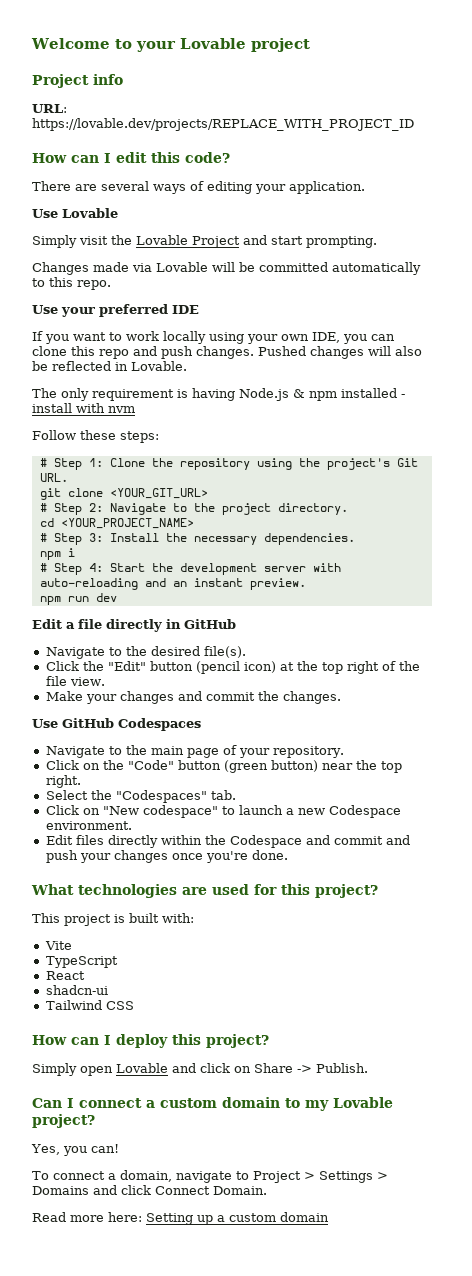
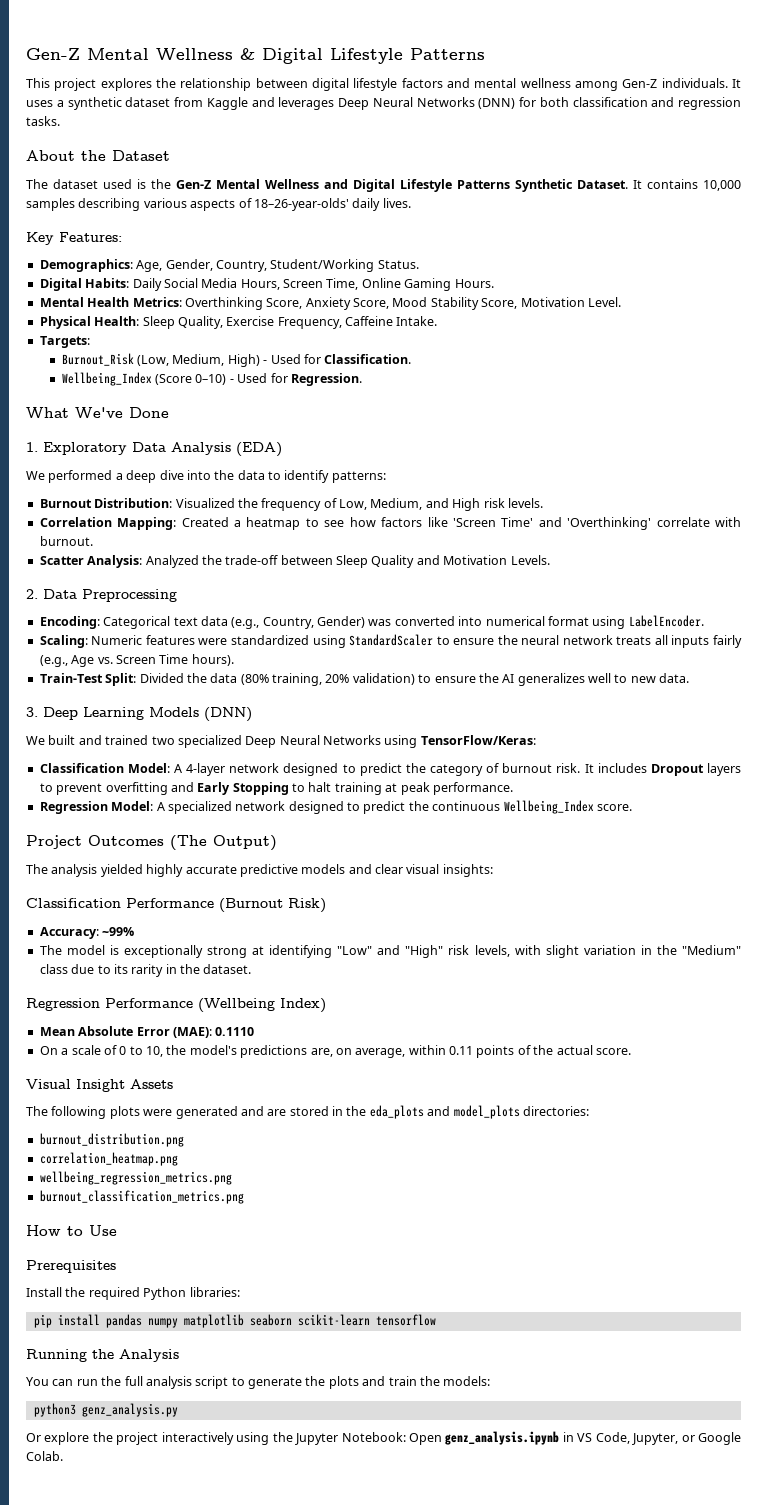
- Welcome to your Lovable project
- Project info
- URL: https://lovable.dev/projects/REPLACE_WITH_PROJECT_ID
- How can I edit this code?
- There are several ways of editing your application.
- Use Lovable
- Simply visit the Lovable Project and start prompting.
- Changes made via Lovable will be committed automatically to this repo.
- Use your preferred IDE
- If you want to work locally using your own IDE, you can clone this repo and push changes. Pushed changes will also be reflected in Lovable.
- The only requirement is having Node.js & npm installed - install with nvm
- Follow these steps:
- # Step 1: Clone the repository using the project's Git URL.
- git clone <YOUR_GIT_URL>
- # Step 2: Navigate to the project directory.
- cd <YOUR_PROJECT_NAME>
- # Step 3: Install the necessary dependencies.
- npm i
- # Step 4: Start the development server with auto-reloading and an instant preview.
- npm run dev
- Edit a file directly in GitHub
- Navigate to the desired file(s).
- Click the "Edit" button (pencil icon) at the top right of the file view.
- Make your changes and commit the changes.
- Use GitHub Codespaces
- Navigate to the main page of your repository.
- Click on the "Code" button (green button) near the top right.
- Select the "Codespaces" tab.
- Click on "New codespace" to launch a new Codespace environment.
- Edit files directly within the Codespace and commit and push your changes once you're done.
- What technologies are used for this project?
- This project is built with:
- Vite
- TypeScript
- React
- shadcn-ui
- Tailwind CSS
- How can I deploy this project?
- Simply open Lovable and click on Share -> Publish.
- Can I connect a custom domain to my Lovable project?
- Yes, you can!
- To connect a domain, navigate to Project > Settings > Domains and click Connect Domain.
- Read more here: Setting up a custom domain
+ Gen-Z Mental Wellness & Digital Lifestyle Patterns
+ This project explores the relationship between digital lifestyle factors and mental wellness among Gen-Z individuals. It uses a synthetic dataset from Kaggle and leverages Deep Neural Networks (DNN) for both classification and regression tasks.
+ About the Dataset
+ The dataset used is the Gen-Z Mental Wellness and Digital Lifestyle Patterns Synthetic Dataset. It contains 10,000 samples describing various aspects of 18–26-year-olds' daily lives.
+ Key Features:
+ Demographics: Age, Gender, Country, Student/Working Status.
+ Digital Habits: Daily Social Media Hours, Screen Time, Online Gaming Hours.
+ Mental Health Metrics: Overthinking Score, Anxiety Score, Mood Stability Score, Motivation Level.
+ Physical Health: Sleep Quality, Exercise Frequency, Caffeine Intake.
+ Targets:
+ Burnout_Risk (Low, Medium, High) - Used for Classification.
+ Wellbeing_Index (Score 0–10) - Used for Regression.
+ What We've Done
+ 1. Exploratory Data Analysis (EDA)
+ We performed a deep dive into the data to identify patterns:
+ Burnout Distribution: Visualized the frequency of Low, Medium, and High risk levels.
+ Correlation Mapping: Created a heatmap to see how factors like 'Screen Time' and 'Overthinking' correlate with burnout.
+ Scatter Analysis: Analyzed the trade-off between Sleep Quality and Motivation Levels.
+ 2. Data Preprocessing
+ Encoding: Categorical text data (e.g., Country, Gender) was converted into numerical format using LabelEncoder.
+ Scaling: Numeric features were standardized using StandardScaler to ensure the neural network treats all inputs fairly (e.g., Age vs. Screen Time hours).
+ Train-Test Split: Divided the data (80% training, 20% validation) to ensure the AI generalizes well to new data.
+ 3. Deep Learning Models (DNN)
+ We built and trained two specialized Deep Neural Networks using TensorFlow/Keras:
+ Classification Model: A 4-layer network designed to predict the category of burnout risk. It includes Dropout layers to prevent overfitting and Early Stopping to halt training at peak performance.
+ Regression Model: A specialized network designed to predict the continuous Wellbeing_Index score.
+ Project Outcomes (The Output)
+ The analysis yielded highly accurate predictive models and clear visual insights:
+ Classification Performance (Burnout Risk)
+ Accuracy: ~99%
+ The model is exceptionally strong at identifying "Low" and "High" risk levels, with slight variation in the "Medium" class due to its rarity in the dataset.
+ Regression Performance (Wellbeing Index)
+ Mean Absolute Error (MAE): 0.1110
+ On a scale of 0 to 10, the model's predictions are, on average, within 0.11 points of the actual score.
+ Visual Insight Assets
+ The following plots were generated and are stored in the eda_plots and model_plots directories:
+ burnout_distribution.png
+ correlation_heatmap.png
+ wellbeing_regression_metrics.png
+ burnout_classification_metrics.png
+ How to Use
+ Prerequisites
+ Install the required Python libraries:
+ pip install pandas numpy matplotlib seaborn scikit-learn tensorflow
+ Running the Analysis
+ You can run the full analysis script to generate the plots and train the models:
+ python3 genz_analysis.py
+ Or explore the project interactively using the Jupyter Notebook: Open genz_analysis.ipynb in VS Code, Jupyter, or Google Colab.

